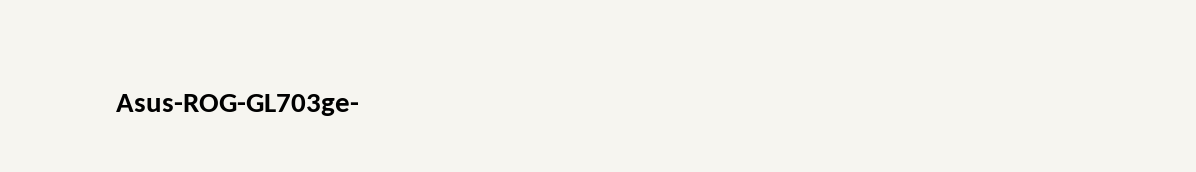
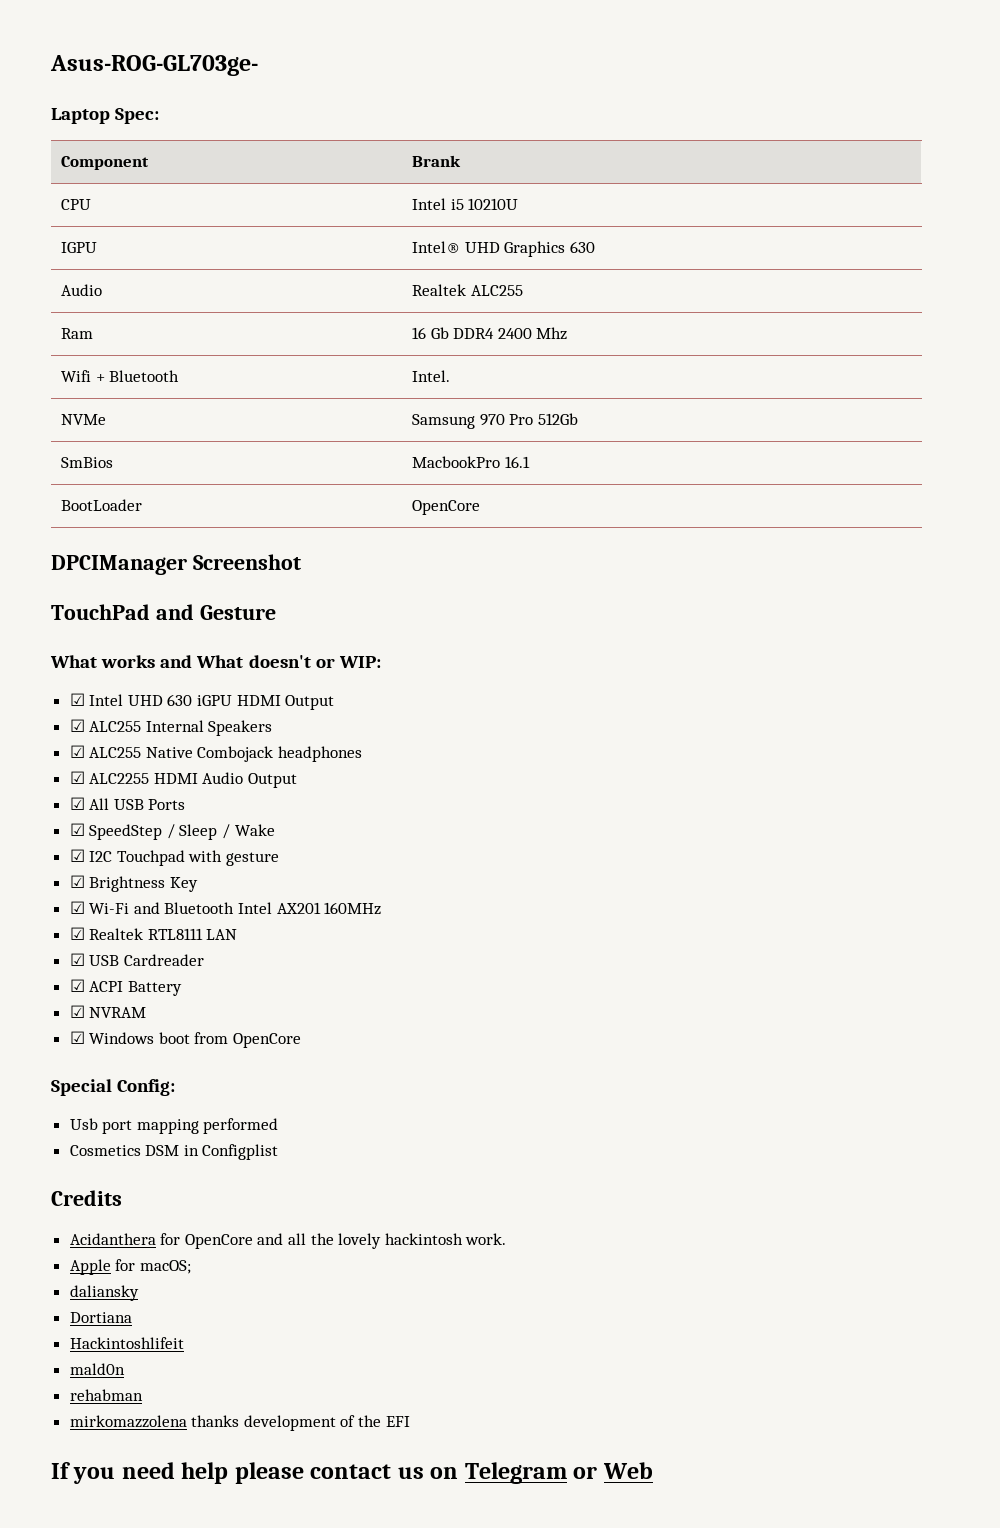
+ Laptop Spec:
+ Component | Brank
+ CPU | Intel i5 10210U
+ IGPU | Intel® UHD Graphics 630
+ Audio | Realtek ALC255
+ Ram | 16 Gb DDR4 2400 Mhz
+ Wifi + Bluetooth | Intel.
+ NVMe | Samsung 970 Pro 512Gb
+ SmBios | MacbookPro 16.1
+ BootLoader | OpenCore
+ DPCIManager Screenshot
+ TouchPad and Gesture
+ What works and What doesn't or WIP:
+ ☑ Intel UHD 630 iGPU HDMI Output
+ ☑ ALC255 Internal Speakers
+ ☑ ALC255 Native Combojack headphones
+ ☑ ALC2255 HDMI Audio Output
+ ☑ All USB Ports
+ ☑ SpeedStep / Sleep / Wake
+ ☑ I2C Touchpad with gesture
+ ☑ Brightness Key
+ ☑ Wi-Fi and Bluetooth Intel AX201 160MHz
+ ☑ Realtek RTL8111 LAN
+ ☑ USB Cardreader
+ ☑ ACPI Battery
+ ☑ NVRAM
+ ☑ Windows boot from OpenCore
+ Special Config:
+ Usb port mapping performed
+ Cosmetics DSM in Configplist
+ Credits
+ Acidanthera for OpenCore and all the lovely hackintosh work.
+ Apple for macOS;
+ daliansky
+ Dortiana
+ Hackintoshlifeit
+ mald0n
+ rehabman
+ mirkomazzolena thanks development of the EFI
+ If you need help please contact us on Telegram or Web

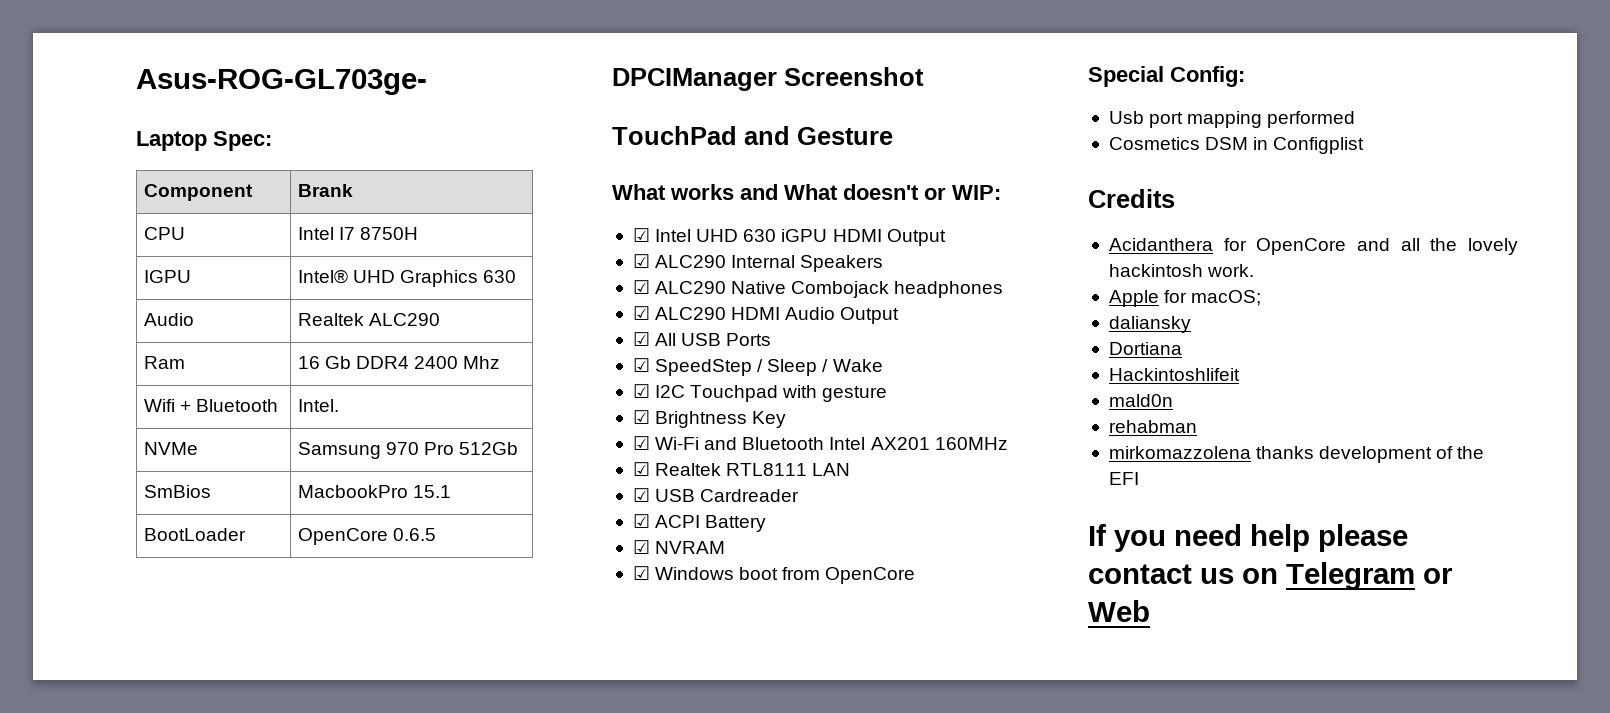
- CPU | Intel i5 10210U
+ CPU | Intel I7 8750H
- Audio | Realtek ALC255
+ Audio | Realtek ALC290
- SmBios | MacbookPro 16.1
+ SmBios | MacbookPro 15.1
- BootLoader | OpenCore
+ BootLoader | OpenCore 0.6.5
- ☑ ALC255 Internal Speakers
+ ☑ ALC290 Internal Speakers
- ☑ ALC255 Native Combojack headphones
+ ☑ ALC290 Native Combojack headphones
- ☑ ALC2255 HDMI Audio Output
+ ☑ ALC290 HDMI Audio Output

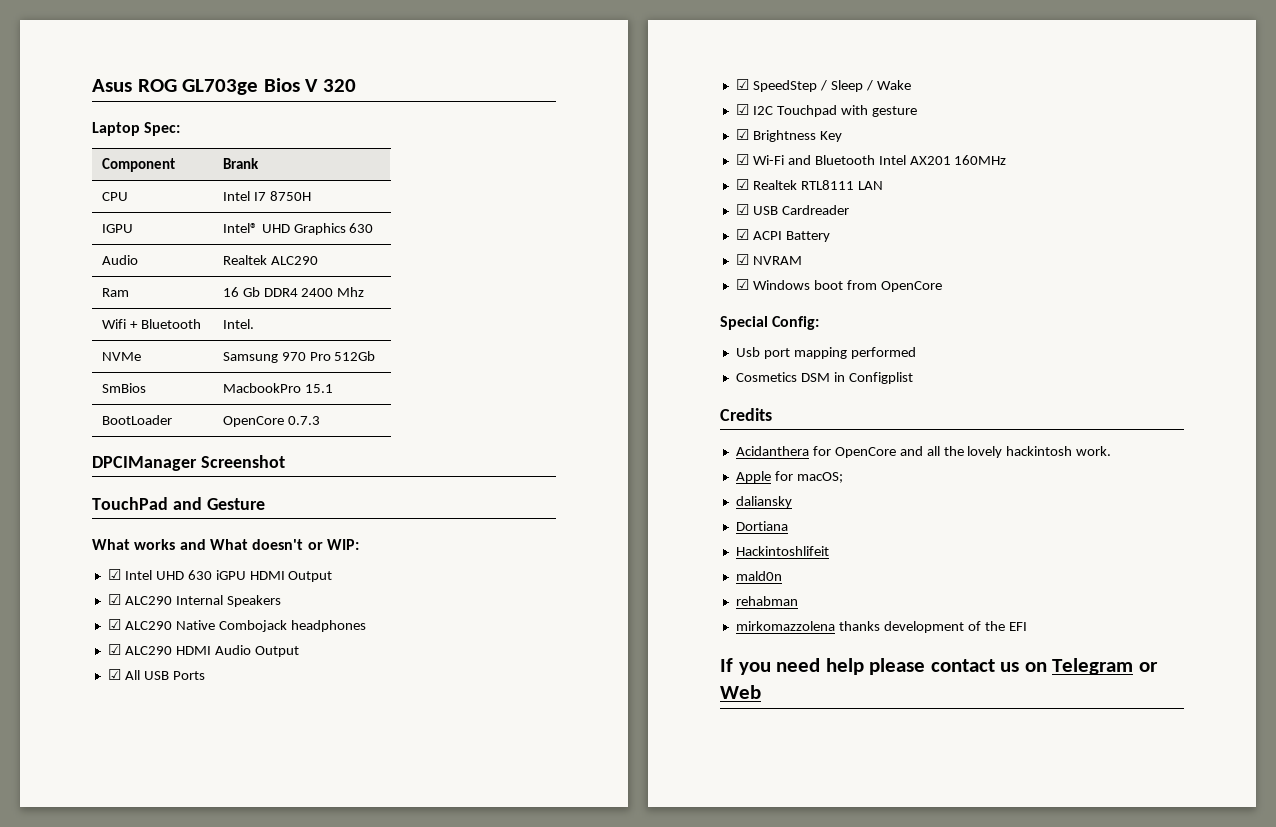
- Asus-ROG-GL703ge-
+ Asus ROG GL703ge Bios V 320
- BootLoader | OpenCore 0.6.5
+ BootLoader | OpenCore 0.7.3

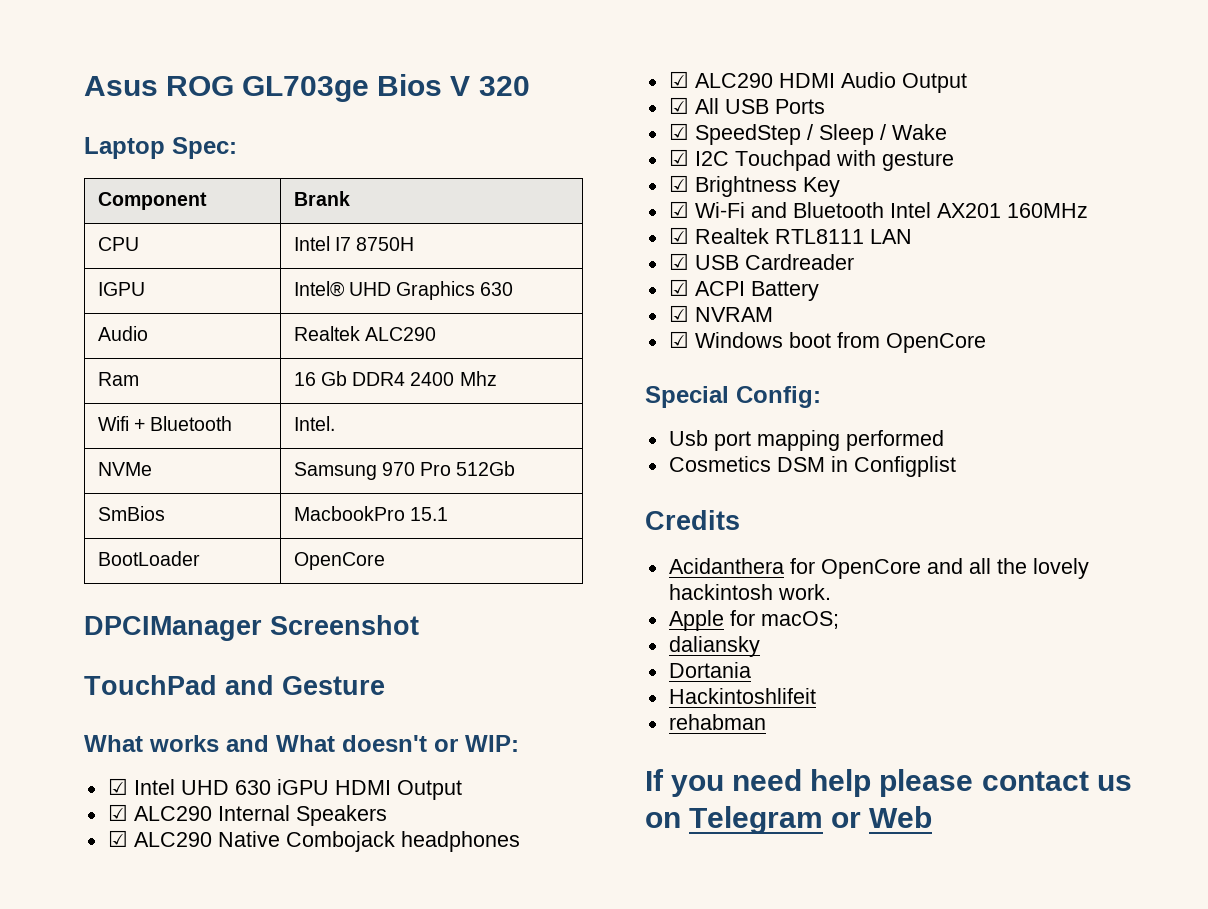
- BootLoader | OpenCore 0.7.3
+ BootLoader | OpenCore
- Dortiana
+ Dortania
- mald0n
- mirkomazzolena thanks development of the EFI

